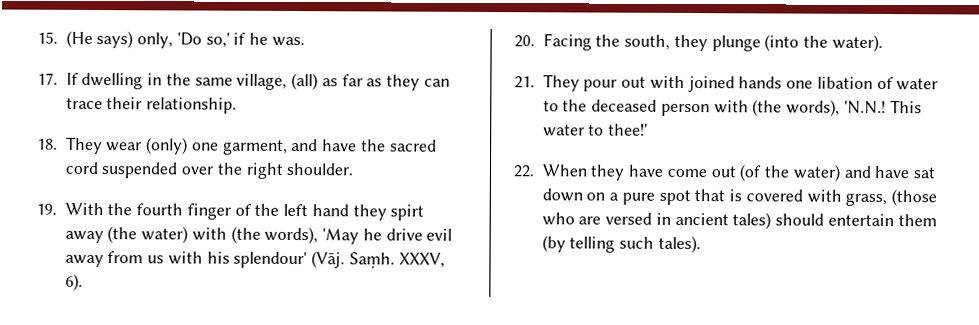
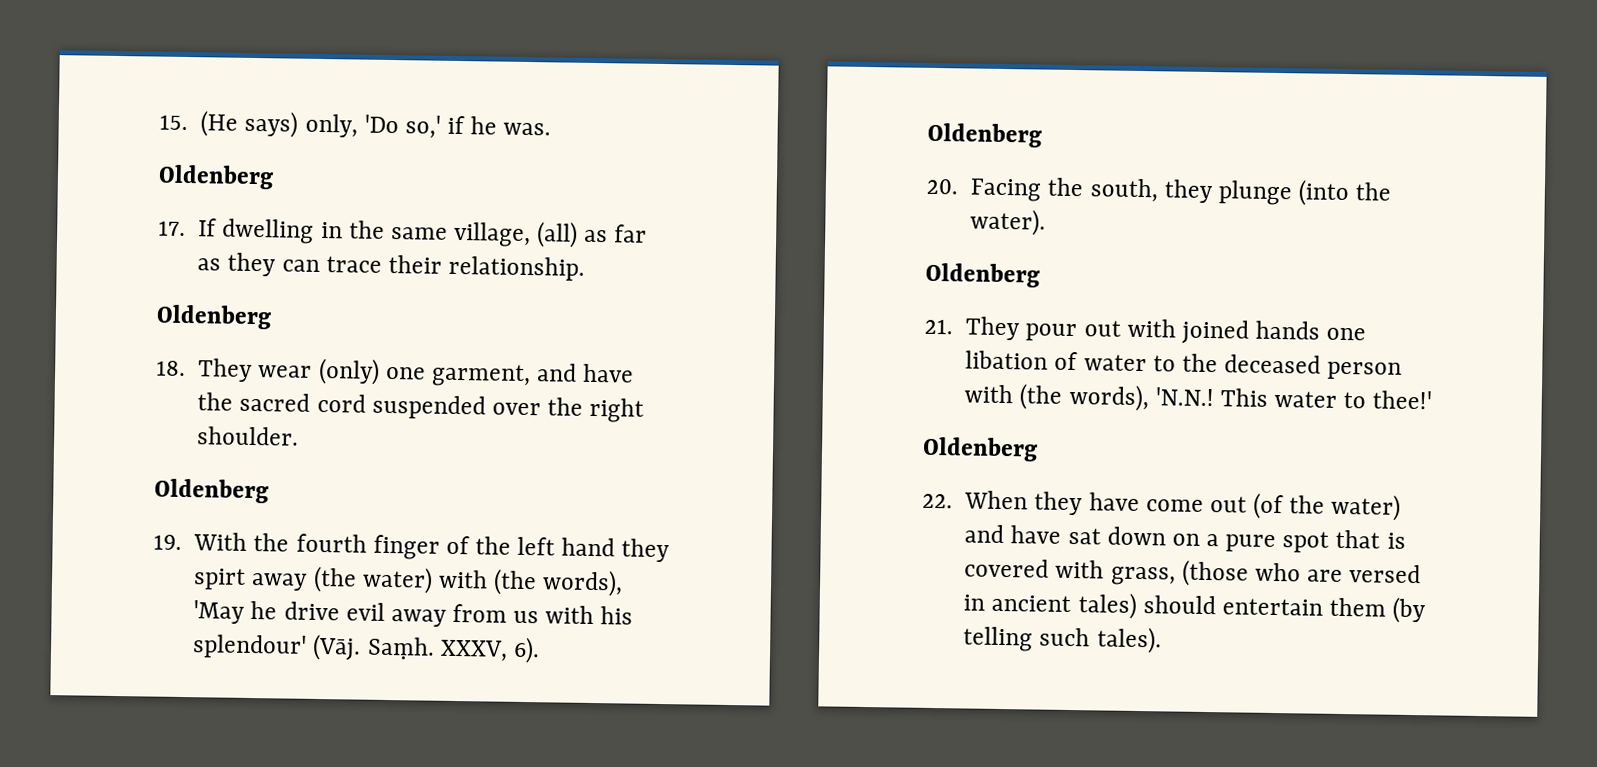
  15. (He says) only, 'Do so,' if he was.
+ Oldenberg
  17. If dwelling in the same village, (all) as far as they can trace their relationship.
+ Oldenberg
  18. They wear (only) one garment, and have the sacred cord suspended over the right shoulder.
+ Oldenberg
  XXXV, 6).
+ Oldenberg
  20. Facing the south, they plunge (into the water).
+ Oldenberg
  This water to thee!'
+ Oldenberg

